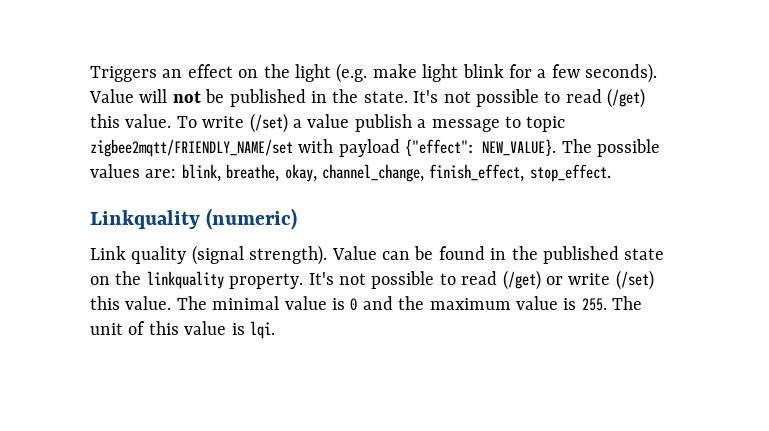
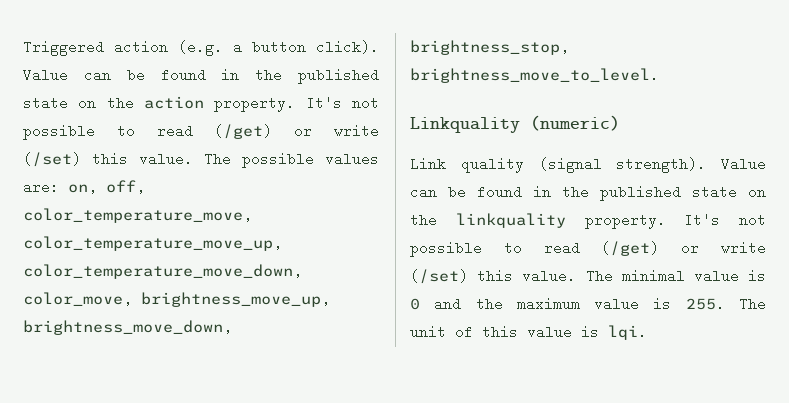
- Triggers an effect on the light (e.g. make light blink for a few seconds). Value will not be published in the state. It's not possible to read (/get) this value. To write (/set) a value publish a message to topic zigbee2mqtt/FRIENDLY_NAME/set with payload {"effect": NEW_VALUE}. The possible values are: blink, breathe, okay, channel_change, finish_effect, stop_effect.
+ Triggered action (e.g. a button click). Value can be found in the published state on the action property. It's not possible to read (/get) or write (/set) this value. The possible values are: on, off, color_temperature_move, color_temperature_move_up, color_temperature_move_down, color_move, brightness_move_up, brightness_move_down, brightness_stop, brightness_move_to_level.

